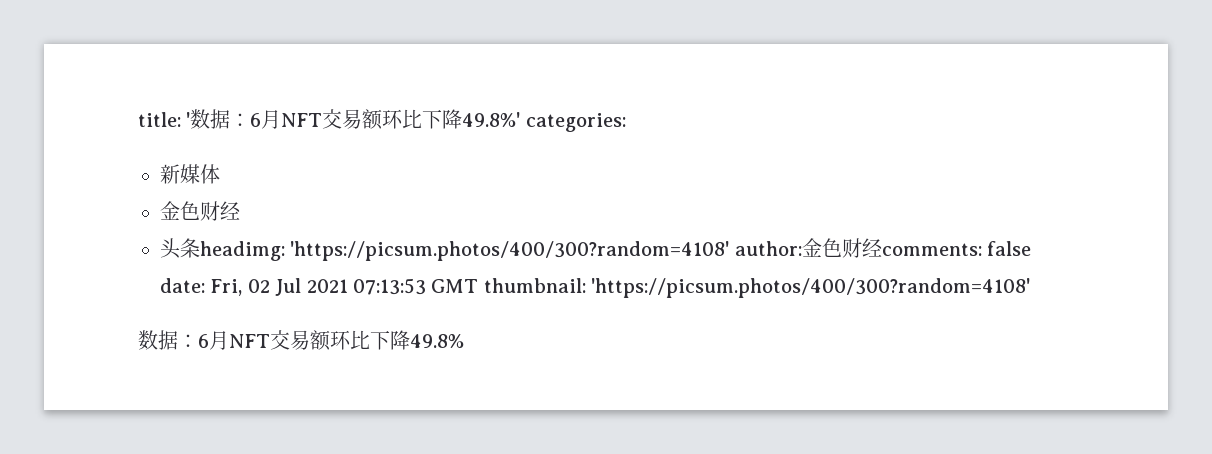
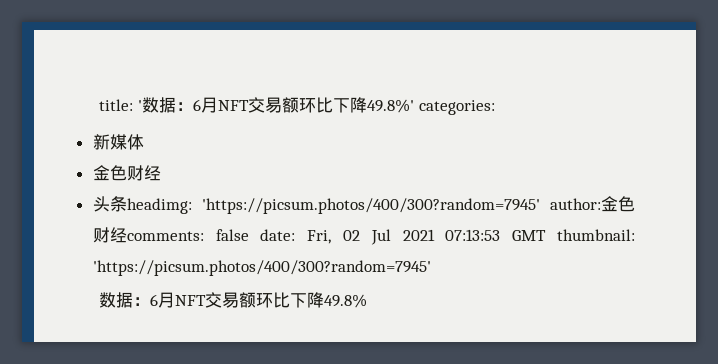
- 头条headimg: 'https://picsum.photos/400/300?random=4108' author:金色财经comments: false date: Fri, 02 Jul 2021 07:13:53 GMT thumbnail: 'https://picsum.photos/400/300?random=4108'
+ 头条headimg: 'https://picsum.photos/400/300?random=7945' author:金色财经comments: false date: Fri, 02 Jul 2021 07:13:53 GMT thumbnail: 'https://picsum.photos/400/300?random=7945'

